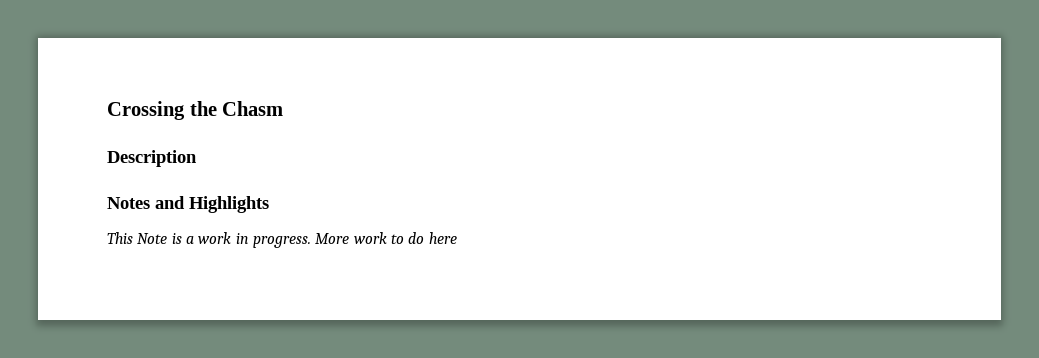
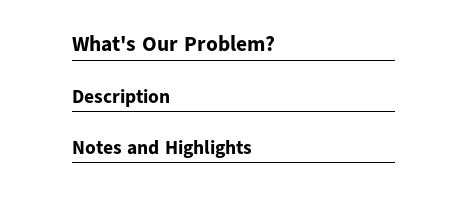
- Crossing the Chasm
+ What's Our Problem?
- This Note is a work in progress. More work to do here

